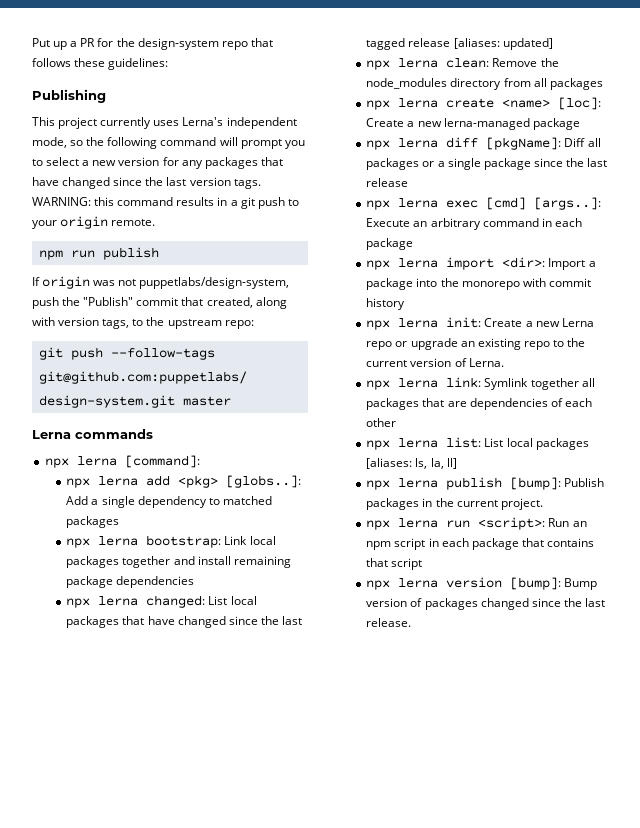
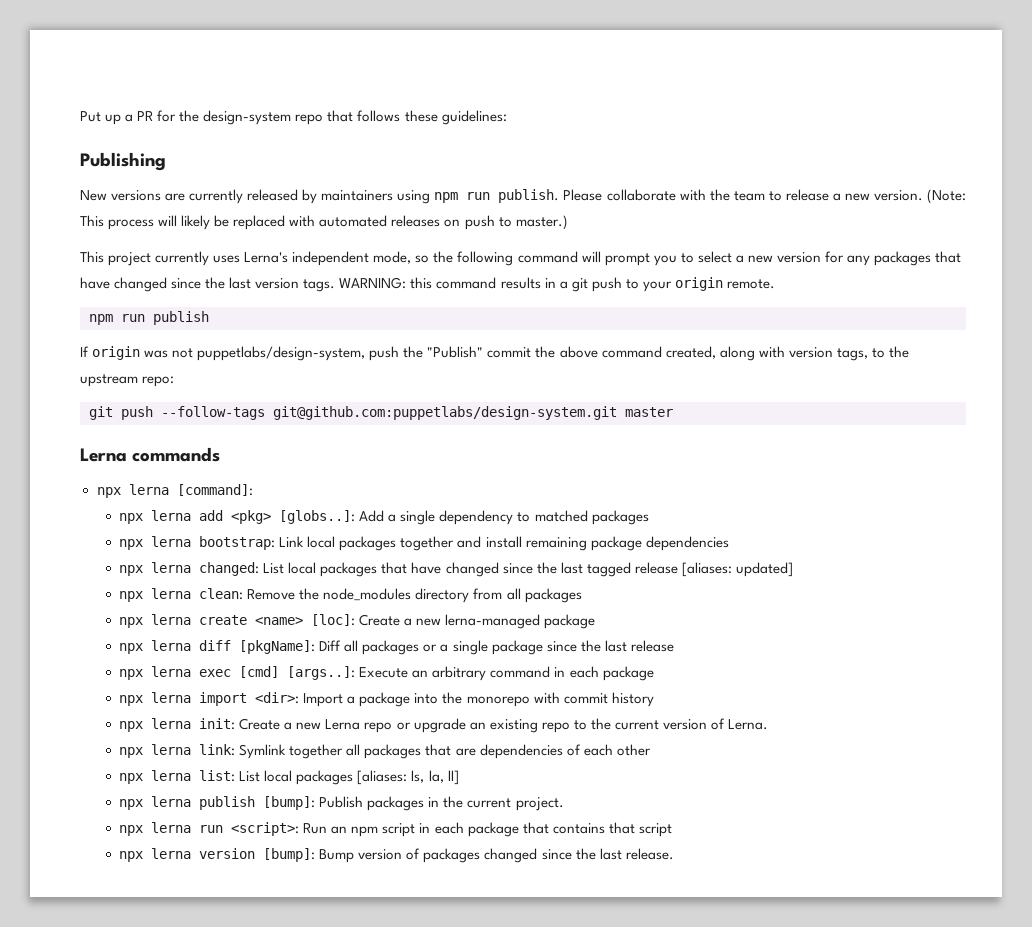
+ New versions are currently released by maintainers using npm run publish. Please collaborate with the team to release a new version. (Note: This process will likely be replaced with automated releases on push to master.)
- If origin was not puppetlabs/design-system, push the "Publish" commit that created, along with version tags, to the upstream repo:
+ If origin was not puppetlabs/design-system, push the "Publish" commit the above command created, along with version tags, to the upstream repo:

